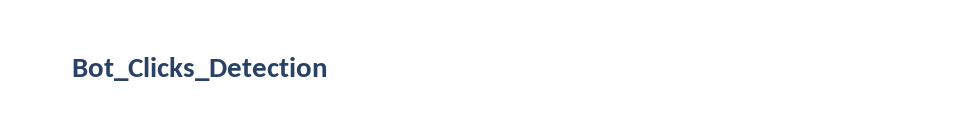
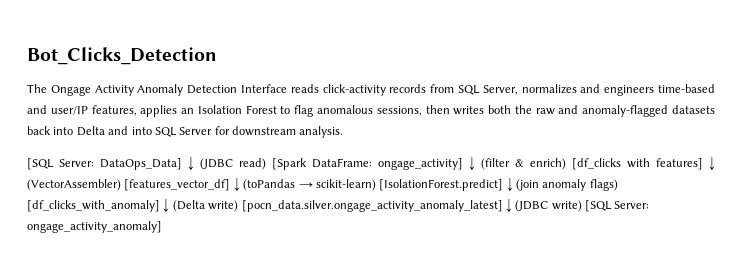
+ The Ongage Activity Anomaly Detection Interface reads click-activity records from SQL Server, normalizes and engineers time-based and user/IP features, applies an Isolation Forest to flag anomalous sessions, then writes both the raw and anomaly-flagged datasets back into Delta and into SQL Server for downstream analysis.
+ [SQL Server: DataOps_Data] ↓ (JDBC read) [Spark DataFrame: ongage_activity] ↓ (filter & enrich) [df_clicks with features] ↓ (VectorAssembler) [features_vector_df] ↓ (toPandas → scikit-learn) [IsolationForest.predict] ↓ (join anomaly flags) [df_clicks_with_anomaly] ↓ (Delta write) [pocn_data.silver.ongage_activity_anomaly_latest] ↓ (JDBC write) [SQL Server: ongage_activity_anomaly]

